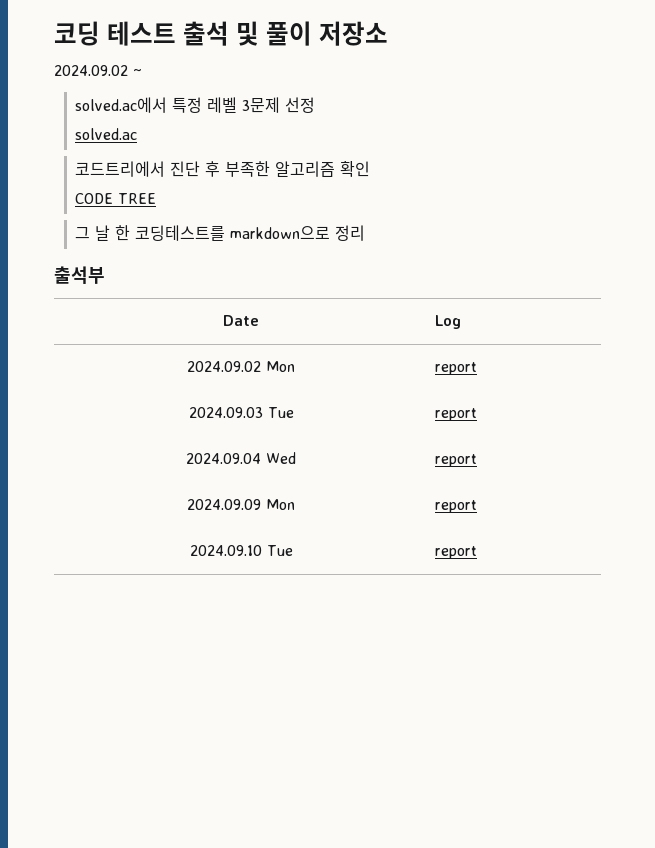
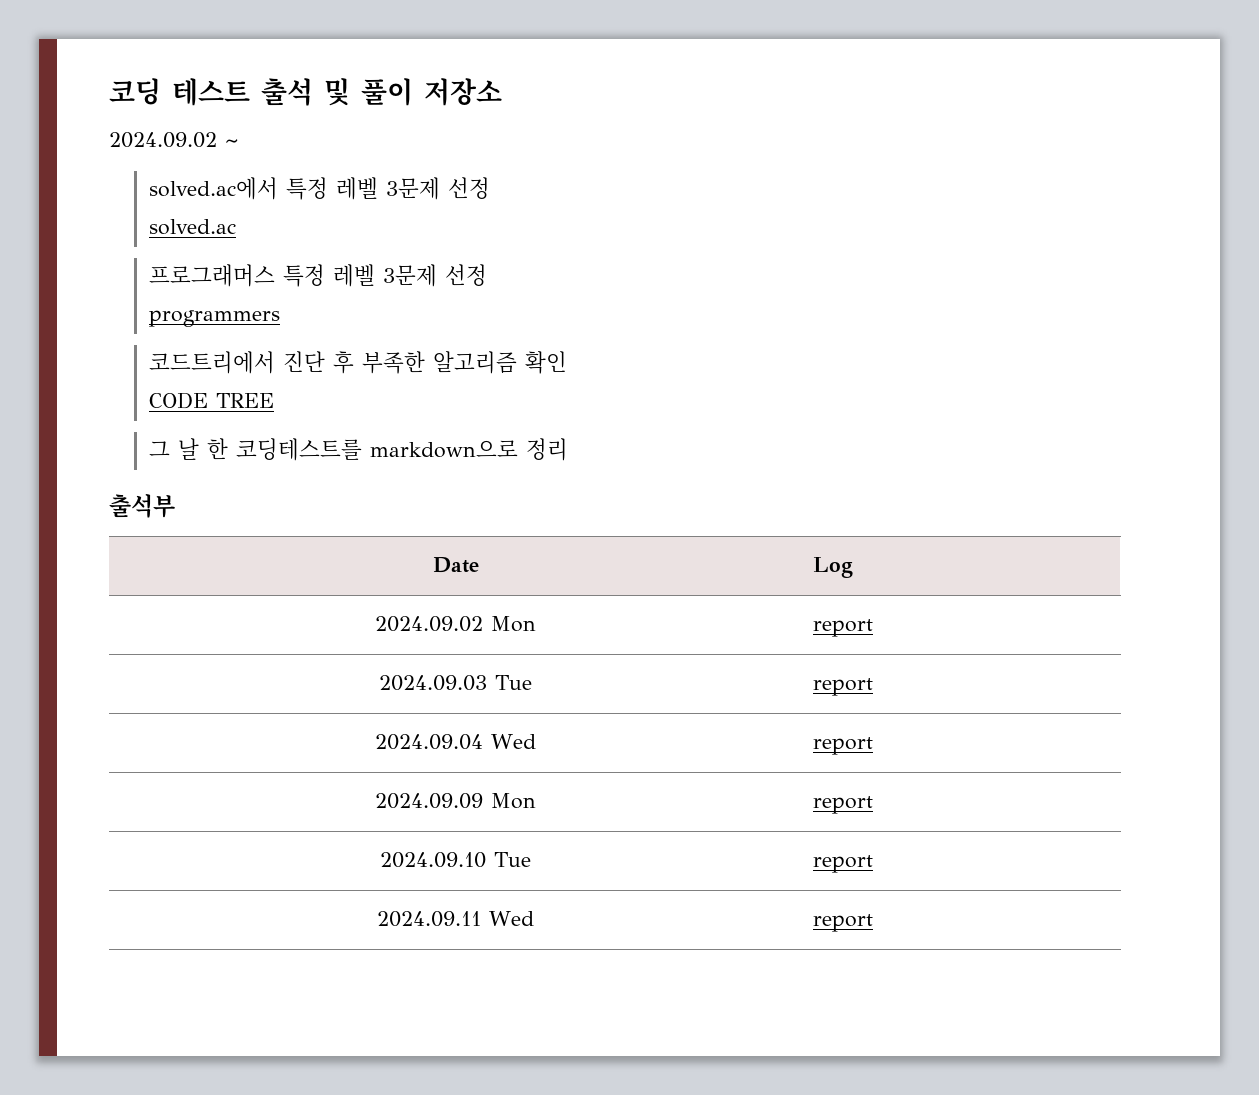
+ 프로그래머스 특정 레벨 3문제 선정
+ programmers
+ 2024.09.11 Wed | report

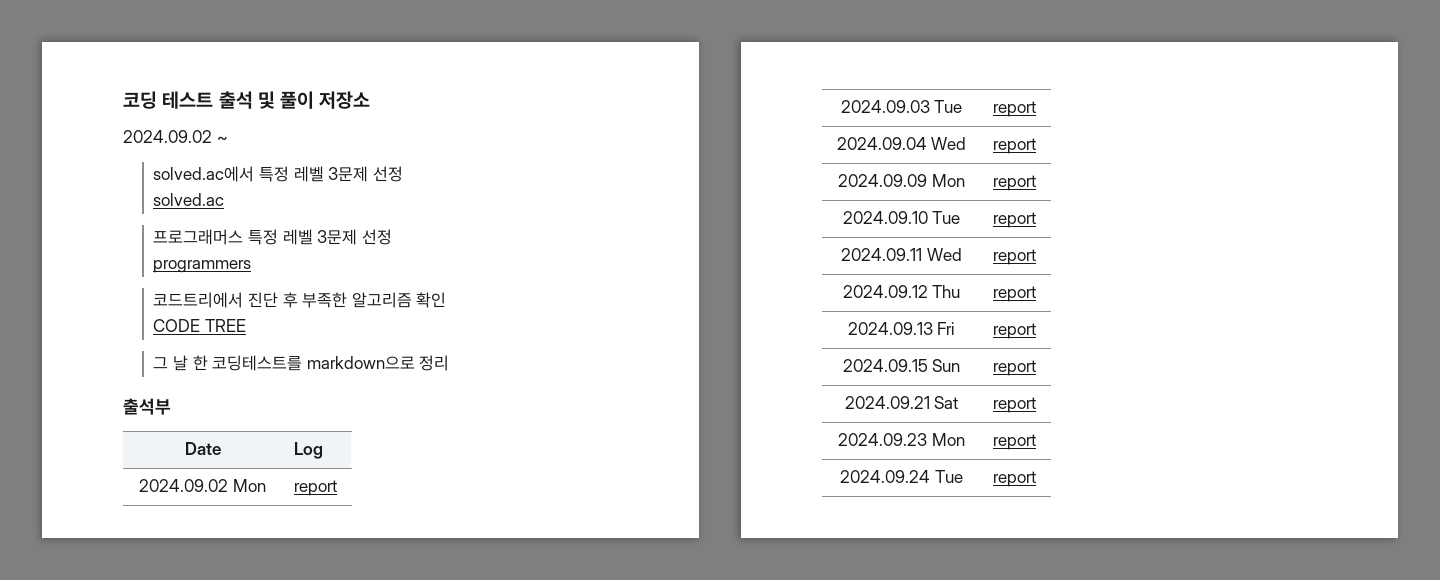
+ 2024.09.12 Thu | report
+ 2024.09.13 Fri | report
+ 2024.09.15 Sun | report
+ 2024.09.21 Sat | report
+ 2024.09.23 Mon | report
+ 2024.09.24 Tue | report

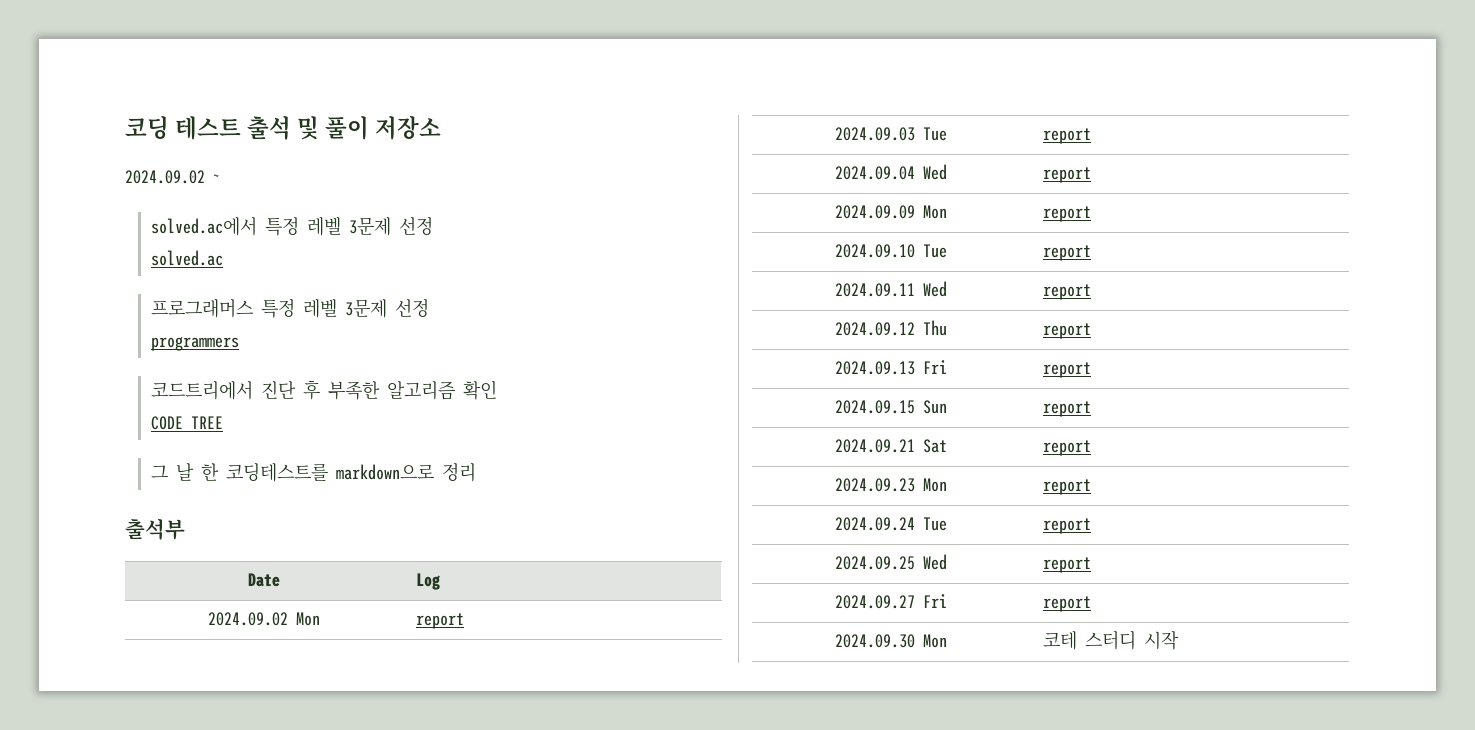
+ 2024.09.25 Wed | report
+ 2024.09.27 Fri | report
+ 2024.09.30 Mon | 코테 스터디 시작

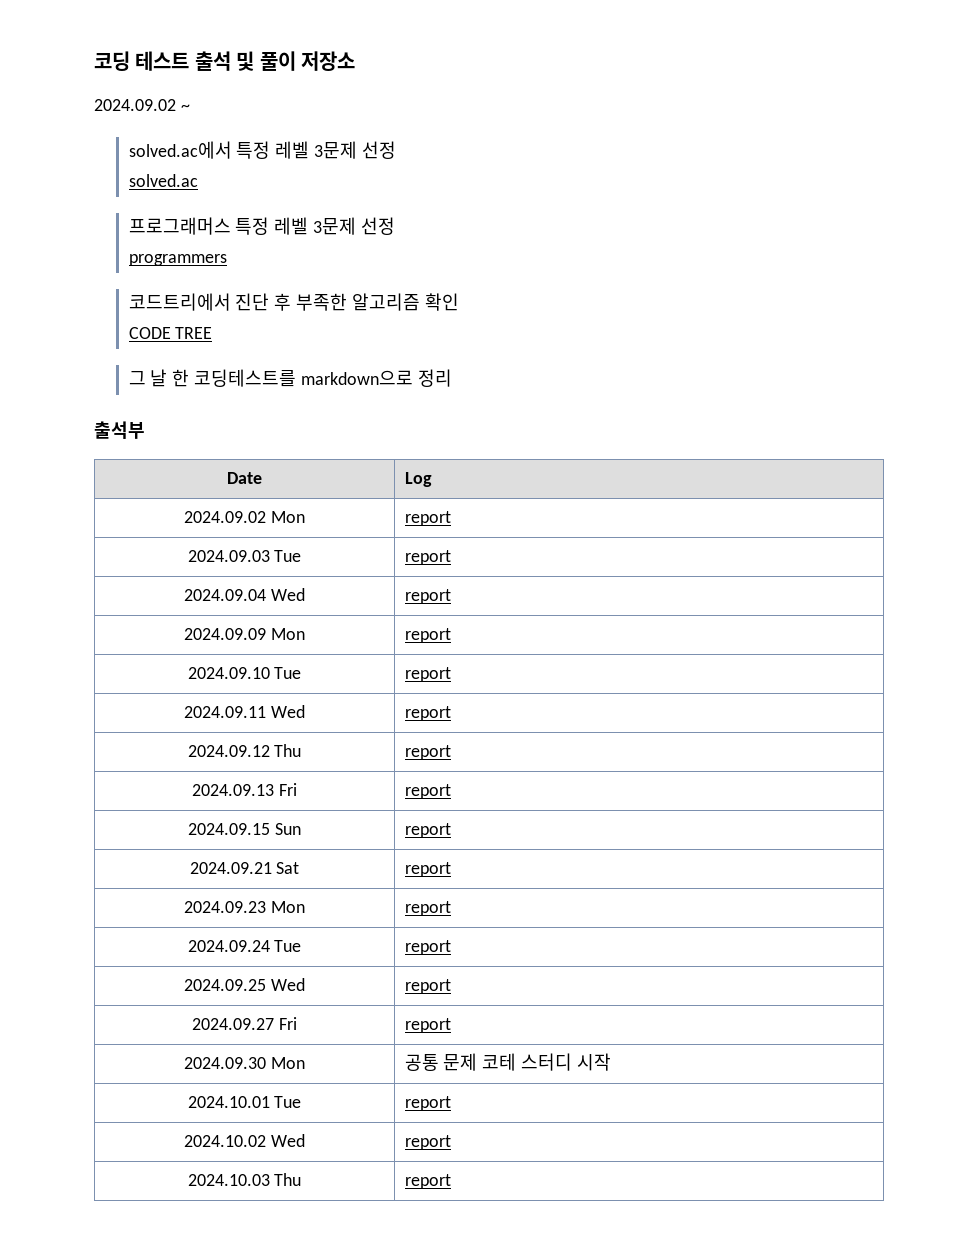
- 2024.09.30 Mon | 코테 스터디 시작
+ 2024.09.30 Mon | 공통 문제 코테 스터디 시작
+ 2024.10.01 Tue | report
+ 2024.10.02 Wed | report
+ 2024.10.03 Thu | report

